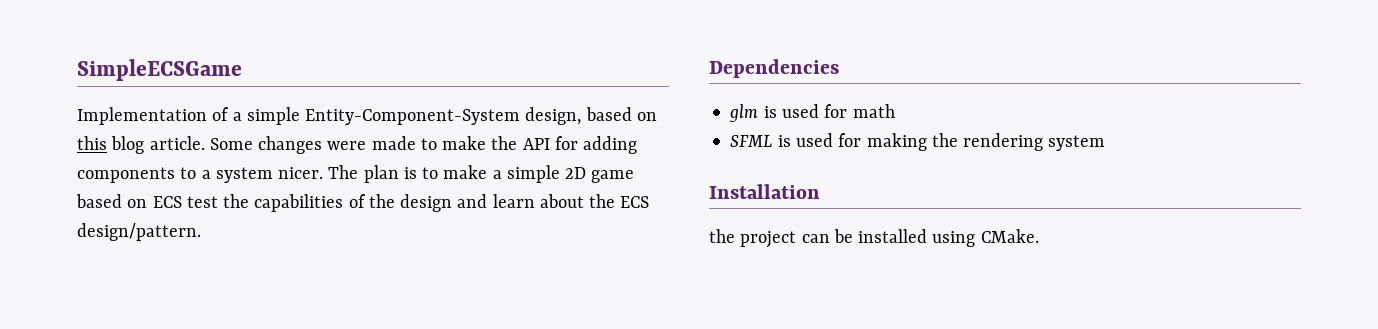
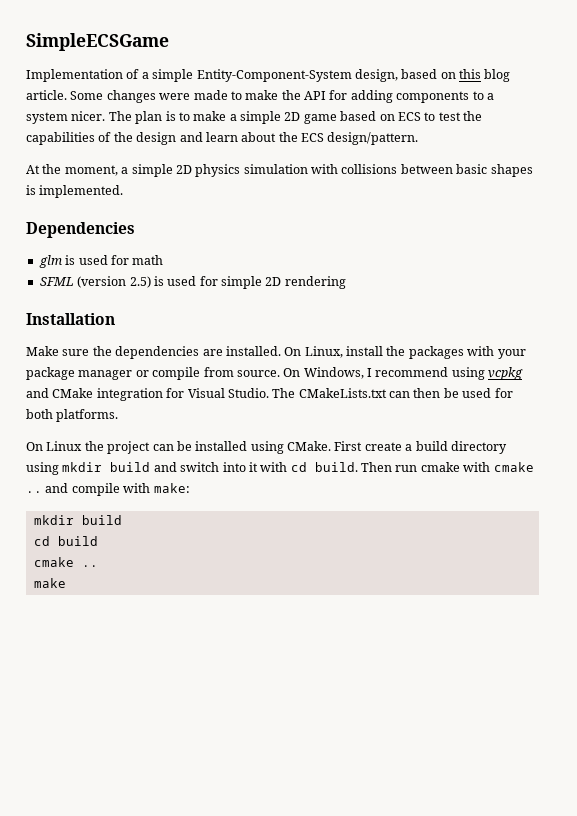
- The plan is to make a simple 2D game based on ECS test the capabilities of the design and learn about the ECS design/pattern.
+ The plan is to make a simple 2D game based on ECS to test the capabilities of the design and learn about the ECS design/pattern.
+ At the moment, a simple 2D physics simulation with collisions between basic shapes is implemented.
- SFML is used for making the rendering system
+ SFML (version 2.5) is used for simple 2D rendering
- the project can be installed using CMake.
+ Make sure the dependencies are installed. On Linux, install the packages with your package manager or compile from source. On Windows, I recommend using vcpkg and CMake integration for Visual Studio. The CMakeLists.txt can then be used for both platforms.
+ On Linux the project can be installed using CMake.
+ First create a build directory using mkdir build and switch into it with cd build. Then run cmake with cmake .. and compile with make:
+ mkdir build
+ cd build
+ cmake ..
+ make

